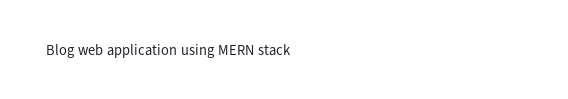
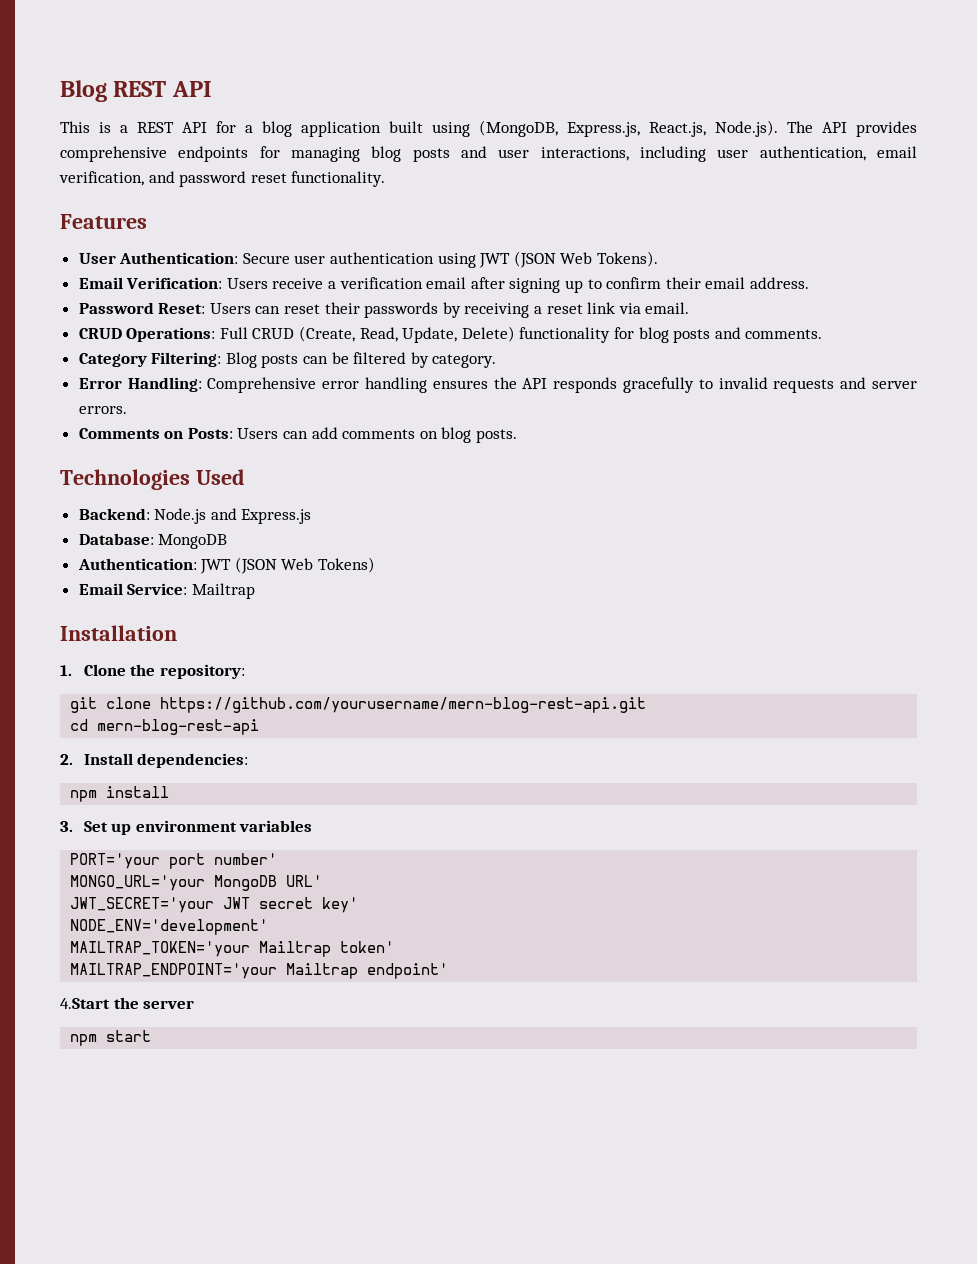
- Blog web application using MERN stack
+ Blog REST API
+ This is a REST API for a blog application built using (MongoDB, Express.js, React.js, Node.js). The API provides comprehensive endpoints for managing blog posts and user interactions, including user authentication, email verification, and password reset functionality.
+ Features
+ User Authentication: Secure user authentication using JWT (JSON Web Tokens).
+ Email Verification: Users receive a verification email after signing up to confirm their email address.
+ Password Reset: Users can reset their passwords by receiving a reset link via email.
+ CRUD Operations: Full CRUD (Create, Read, Update, Delete) functionality for blog posts and comments.
+ Category Filtering: Blog posts can be filtered by category.
+ Error Handling: Comprehensive error handling ensures the API responds gracefully to invalid requests and server errors.
+ Comments on Posts: Users can add comments on blog posts.
+ Technologies Used
+ Backend: Node.js and Express.js
+ Database: MongoDB
+ Authentication: JWT (JSON Web Tokens)
+ Email Service: Mailtrap
+ Installation
+ 1. Clone the repository:
+ git clone https://github.com/yourusername/mern-blog-rest-api.git
+ cd mern-blog-rest-api
+ 2. Install dependencies:
+ npm install
+ 3. Set up environment variables
+ PORT='your port number'
+ MONGO_URL='your MongoDB URL'
+ JWT_SECRET='your JWT secret key'
+ NODE_ENV='development'
+ MAILTRAP_TOKEN='your Mailtrap token'
+ MAILTRAP_ENDPOINT='your Mailtrap endpoint'
+ 4.Start the server
+ npm start

